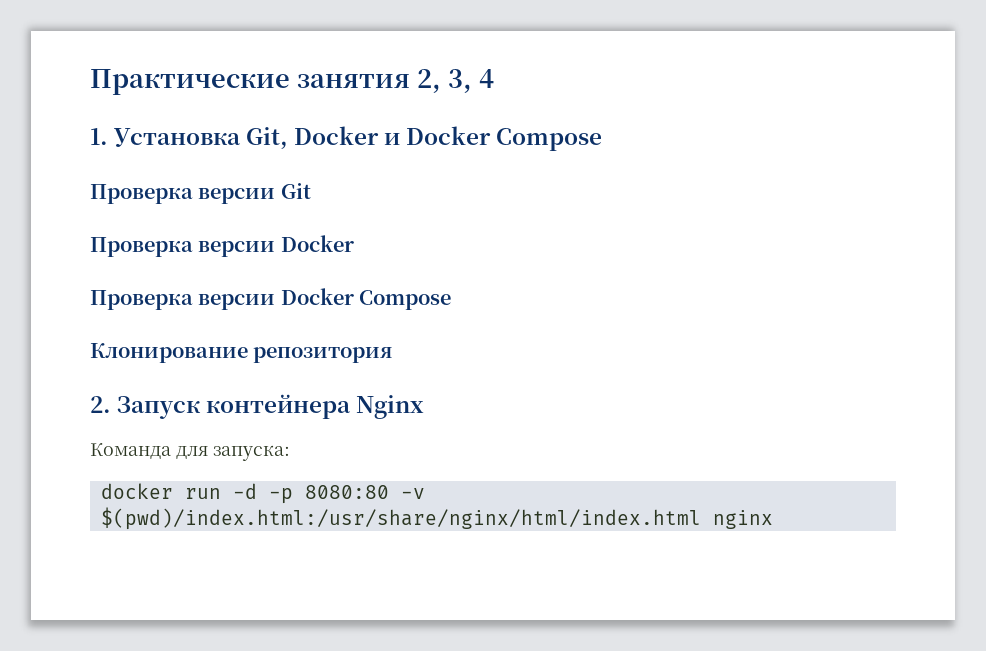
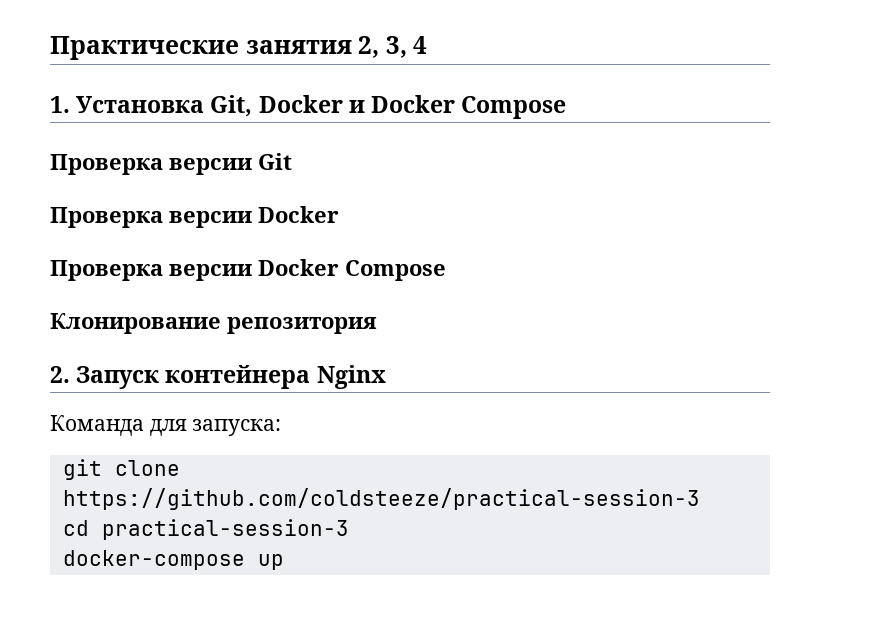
- docker run -d -p 8080:80 -v $(pwd)/index.html:/usr/share/nginx/html/index.html nginx
+ git clone https://github.com/coldsteeze/practical-session-3
+ cd practical-session-3
+ docker-compose up

